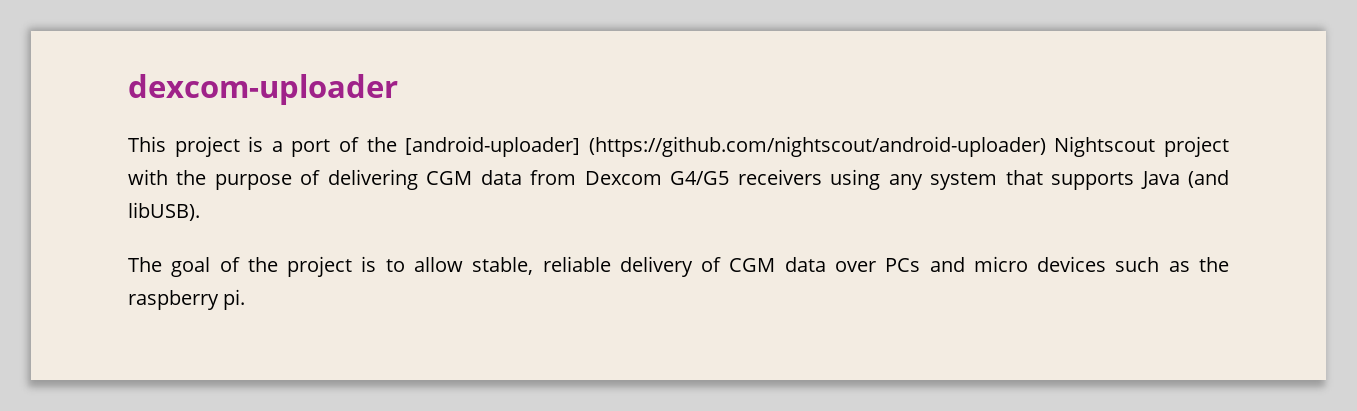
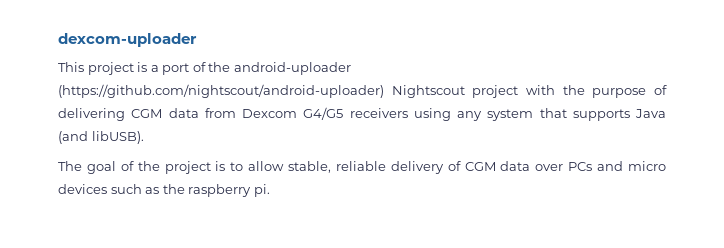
- This project is a port of the [android-uploader] (https://github.com/nightscout/android-uploader) Nightscout project with the purpose of delivering CGM data from Dexcom G4/G5 receivers using any system that supports Java (and libUSB).
+ This project is a port of the android-uploader (https://github.com/nightscout/android-uploader) Nightscout project with the purpose of delivering CGM data from Dexcom G4/G5 receivers using any system that supports Java (and libUSB).

